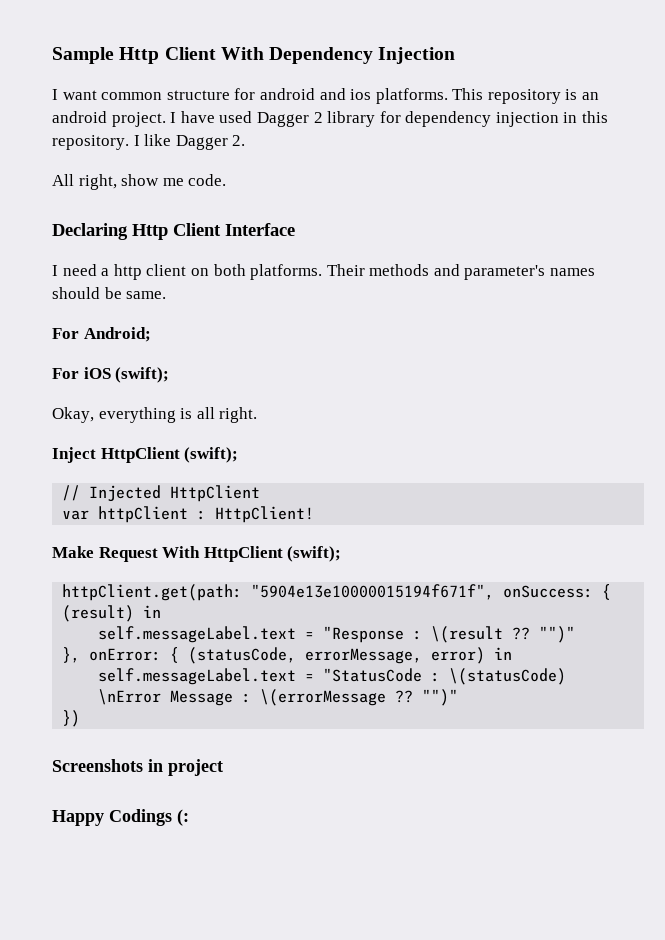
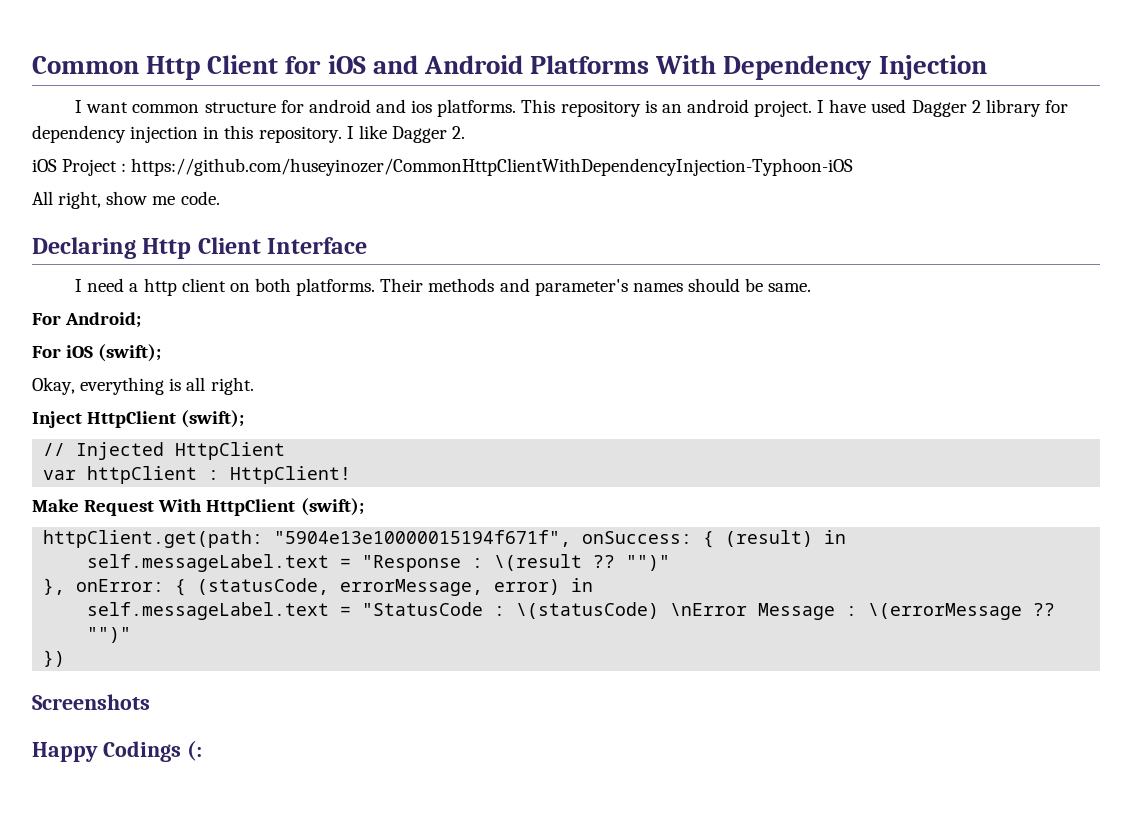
- Sample Http Client With Dependency Injection
+ Common Http Client for iOS and Android Platforms With Dependency Injection
+ iOS Project : https://github.com/huseyinozer/CommonHttpClientWithDependencyInjection-Typhoon-iOS
- Screenshots in project
+ Screenshots

